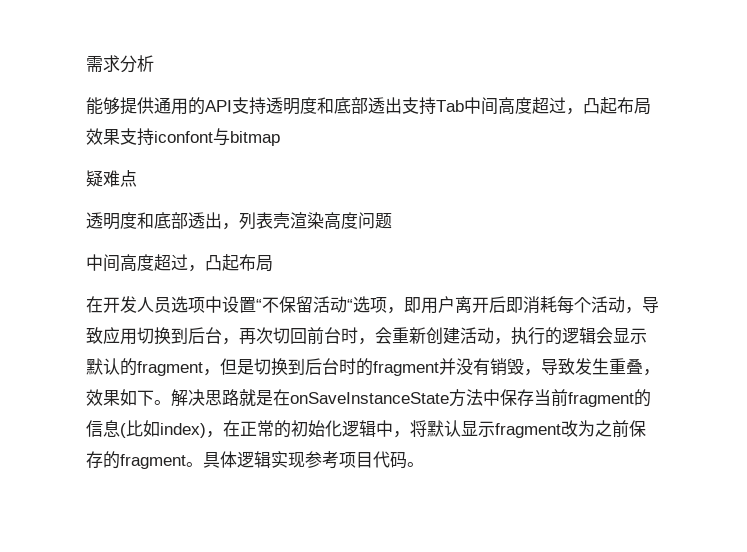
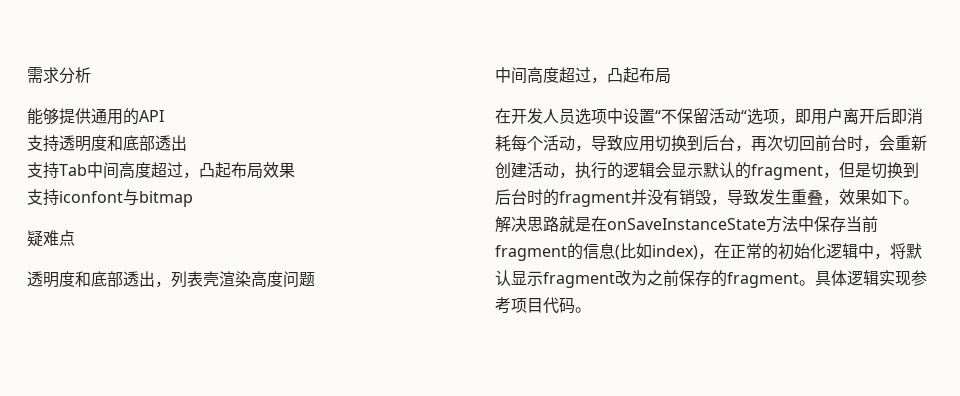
- 能够提供通用的API支持透明度和底部透出支持Tab中间高度超过，凸起布局效果支持iconfont与bitmap
+ 能够提供通用的API
+ 支持透明度和底部透出
+ 支持Tab中间高度超过，凸起布局效果
+ 支持iconfont与bitmap

